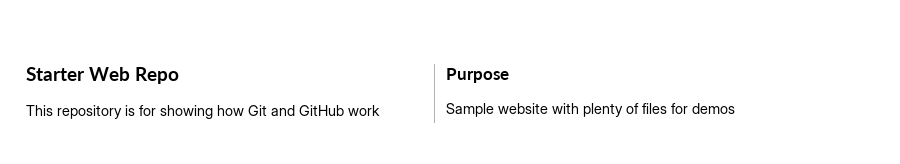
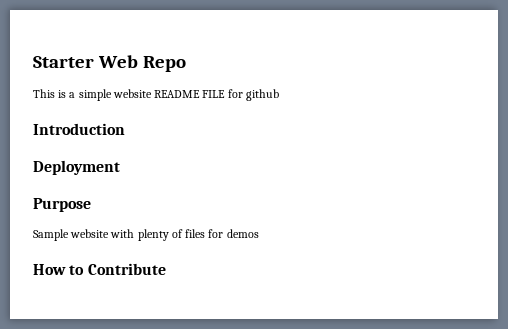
- This repository is for showing how Git and GitHub work
+ This is a simple website README FILE for github
+ Introduction
+ Deployment
+ How to Contribute

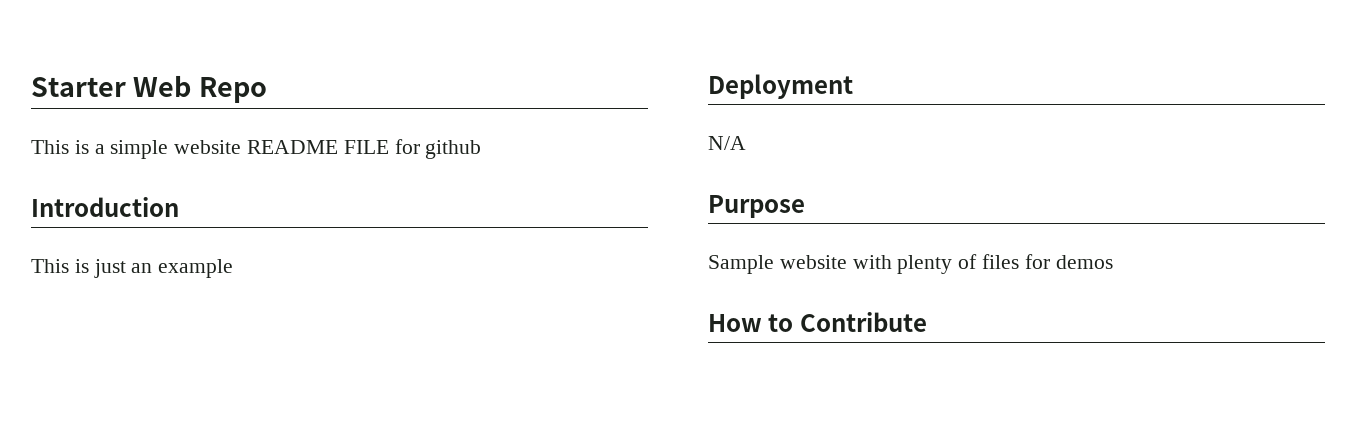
+ This is just an example
+ N/A

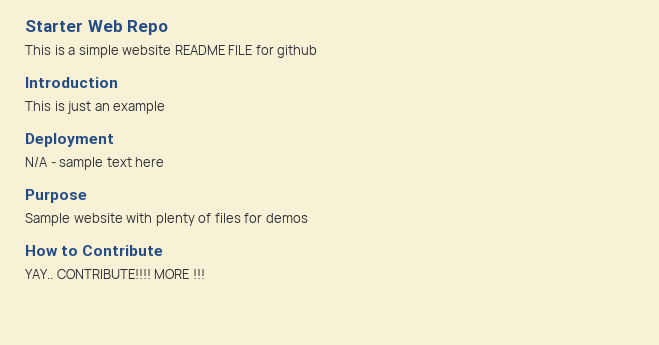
- N/A
+ N/A - sample text here
+ YAY.. CONTRIBUTE!!!! MORE !!!

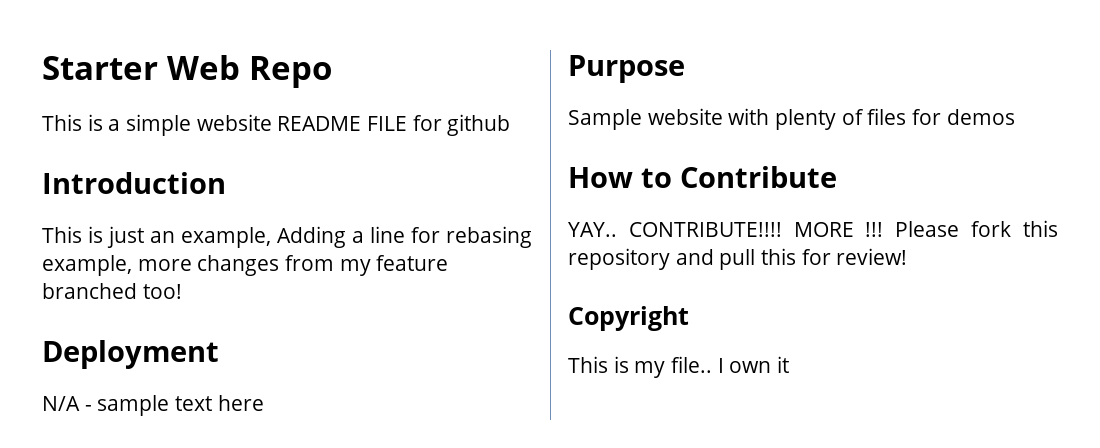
- This is just an example
+ This is just an example, Adding a line for rebasing example, more changes from my feature branched too!
+ Please fork this repository and pull this for review!
+ Copyright
+ This is my file.. I own it

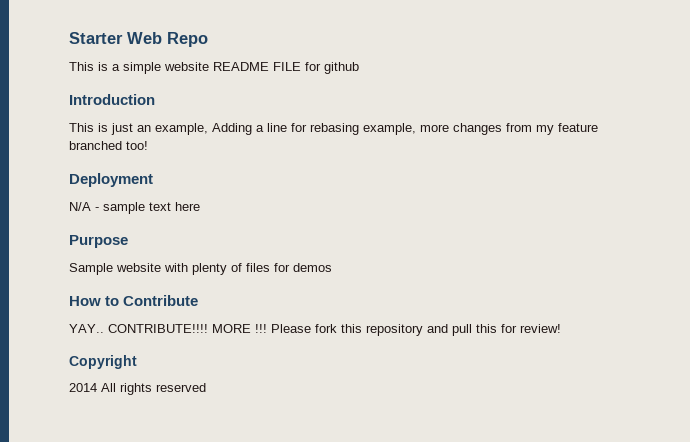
- This is my file.. I own it
+ 2014 All rights reserved

